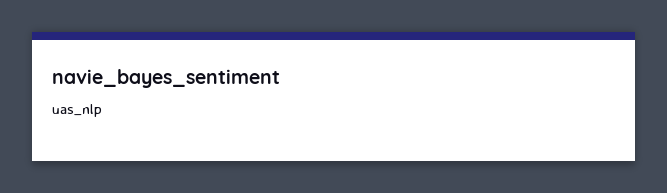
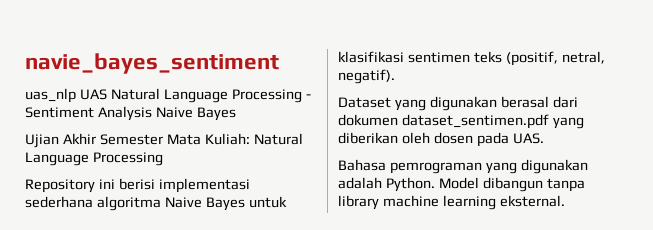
- uas_nlp
+ uas_nlp UAS Natural Language Processing - Sentiment Analysis Naive Bayes
+ Ujian Akhir Semester Mata Kuliah: Natural Language Processing
+ Repository ini berisi implementasi sederhana algoritma Naive Bayes untuk klasifikasi sentimen teks (positif, netral, negatif).
+ Dataset yang digunakan berasal dari dokumen dataset_sentimen.pdf yang diberikan oleh dosen pada UAS.
+ Bahasa pemrograman yang digunakan adalah Python. Model dibangun tanpa library machine learning eksternal.

